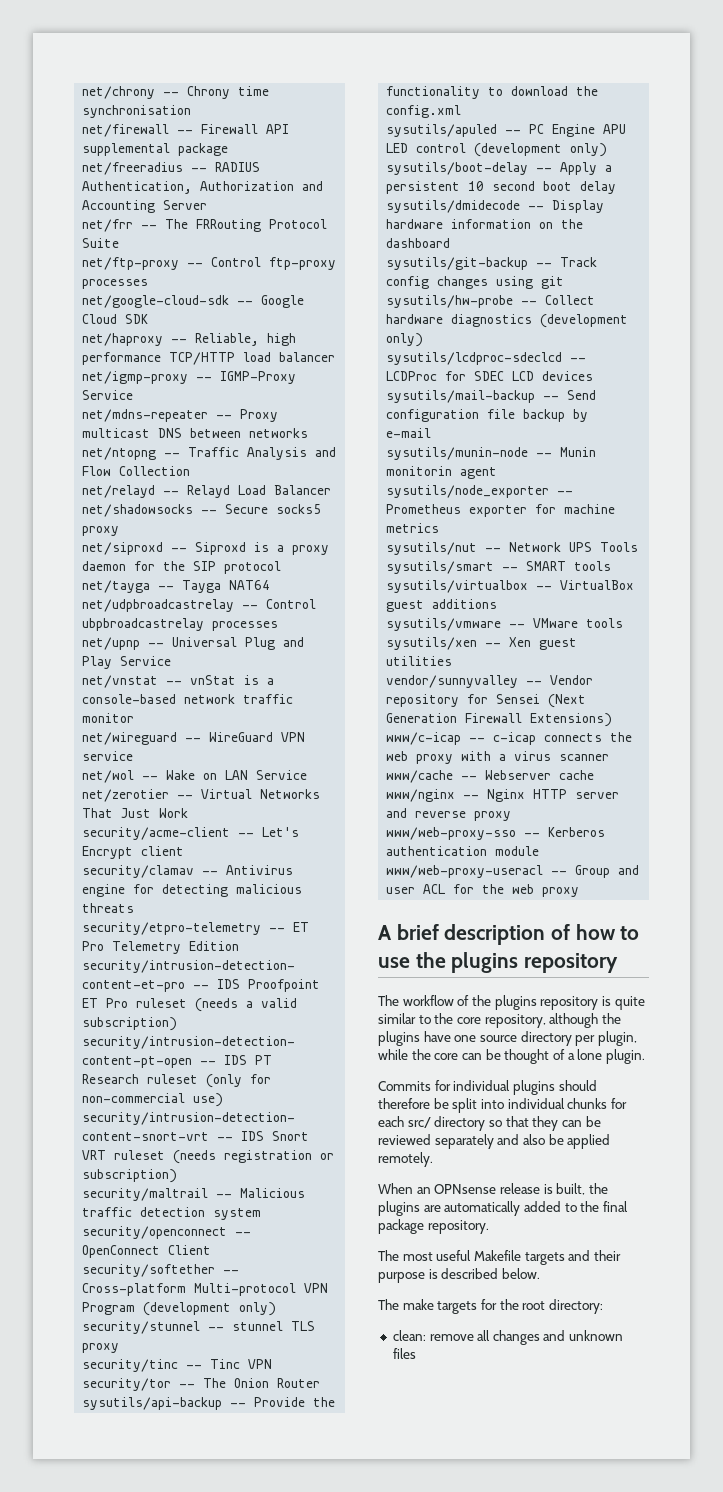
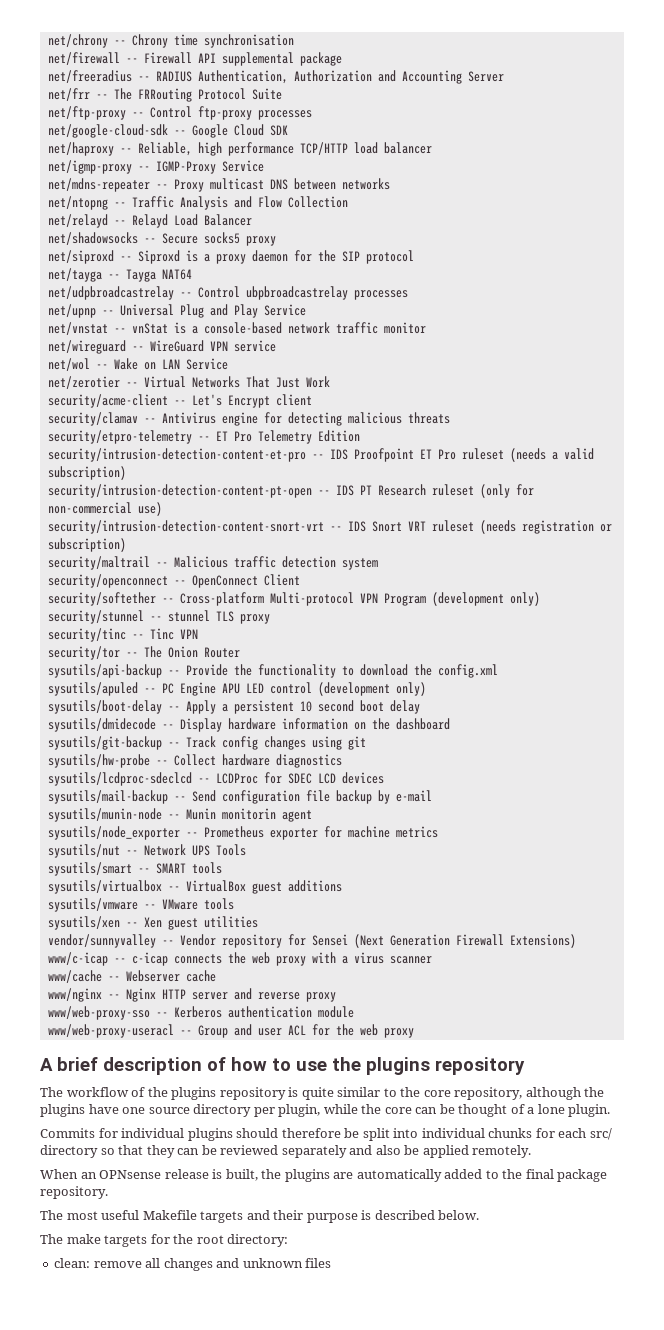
- sysutils/hw-probe -- Collect hardware diagnostics (development only)
+ sysutils/hw-probe -- Collect hardware diagnostics

